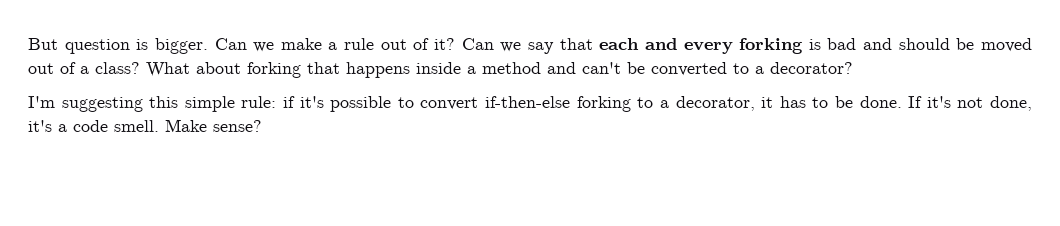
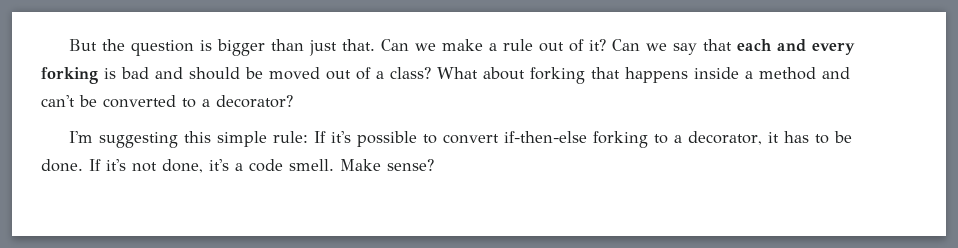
- But question is bigger.
+ But the question is bigger than just that.
- I'm suggesting this simple rule: if it's possible to convert if-then-else forking to a decorator, it has to be done.
+ I'm suggesting this simple rule: If it's possible to convert if-then-else forking to a decorator, it has to be done.

